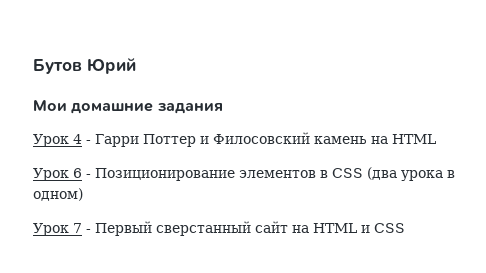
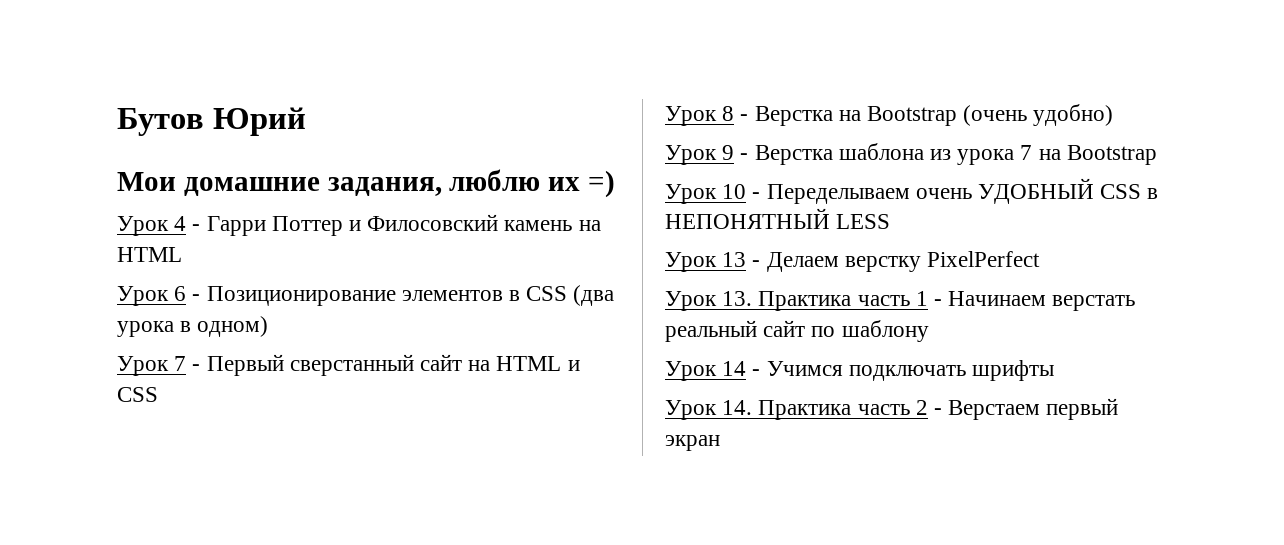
- Мои домашние задания
+ Мои домашние задания, люблю их =)
+ Урок 8 - Верстка на Bootstrap (очень удобно)
+ Урок 9 - Верстка шаблона из урока 7 на Bootstrap
+ Урок 10 - Переделываем очень УДОБНЫЙ CSS в НЕПОНЯТНЫЙ LESS
+ Урок 13 - Делаем верстку PixelPerfect
+ Урок 13. Практика часть 1 - Начинаем верстать реальный сайт по шаблону
+ Урок 14 - Учимся подключать шрифты
+ Урок 14. Практика часть 2 - Верстаем первый экран

